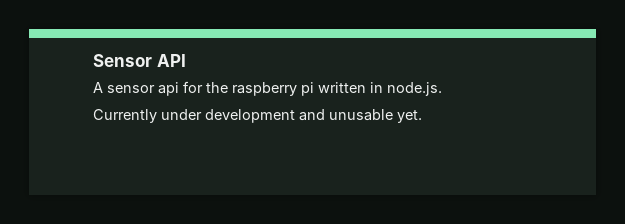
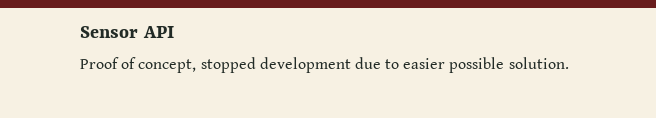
- A sensor api for the raspberry pi written in node.js.
- Currently under development and unusable yet.
+ Proof of concept, stopped development due to easier possible solution.

